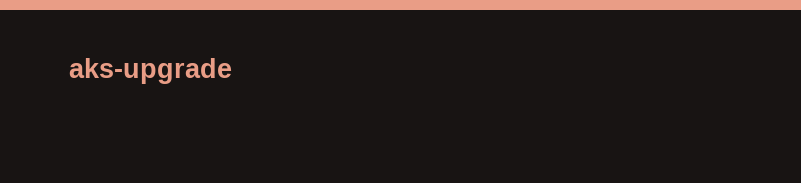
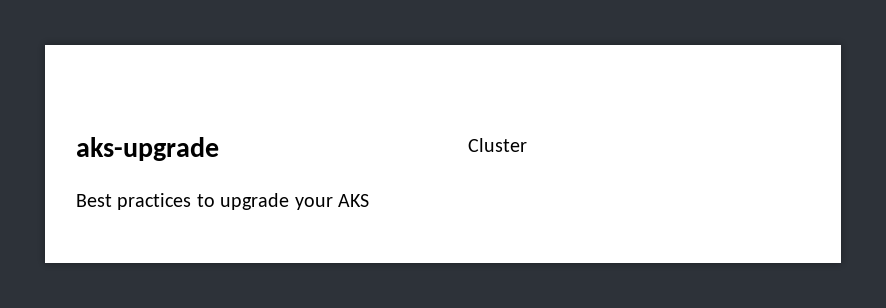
+ Best practices to upgrade your AKS Cluster

